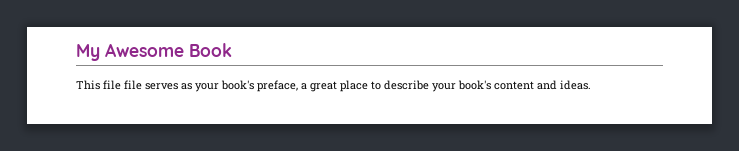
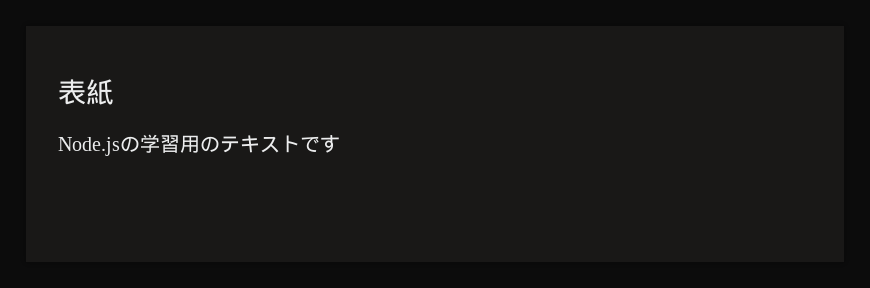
- My Awesome Book
- This file file serves as your book's preface, a great place to describe your book's content and ideas.
+ 表紙
+ Node.jsの学習用のテキストです

